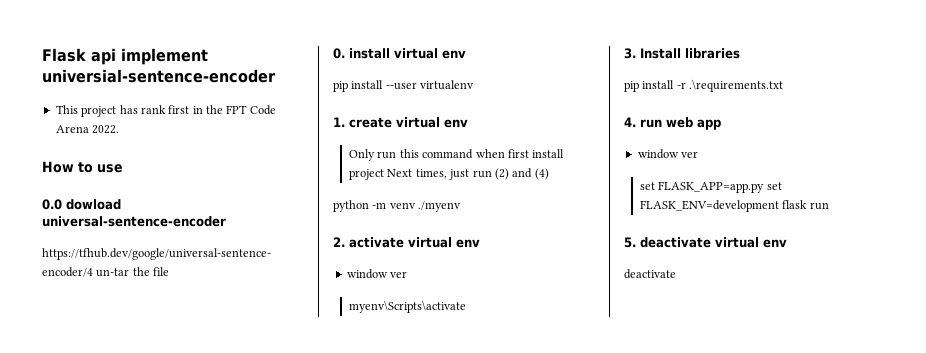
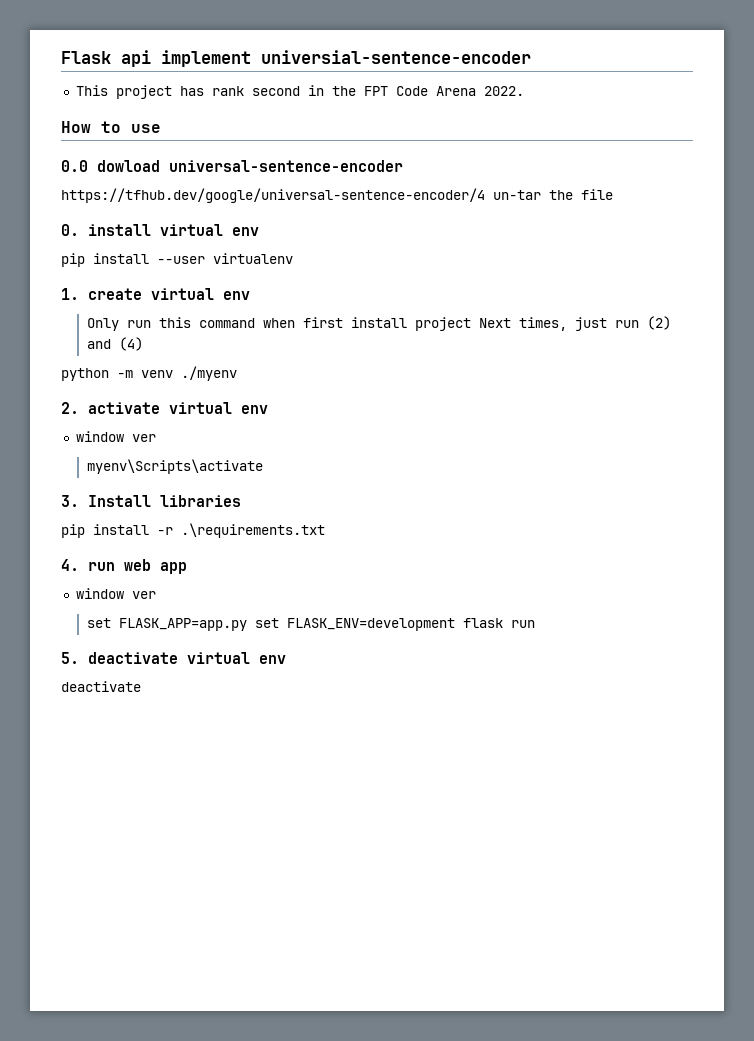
- This project has rank first in the FPT Code Arena 2022.
+ This project has rank second in the FPT Code Arena 2022.

